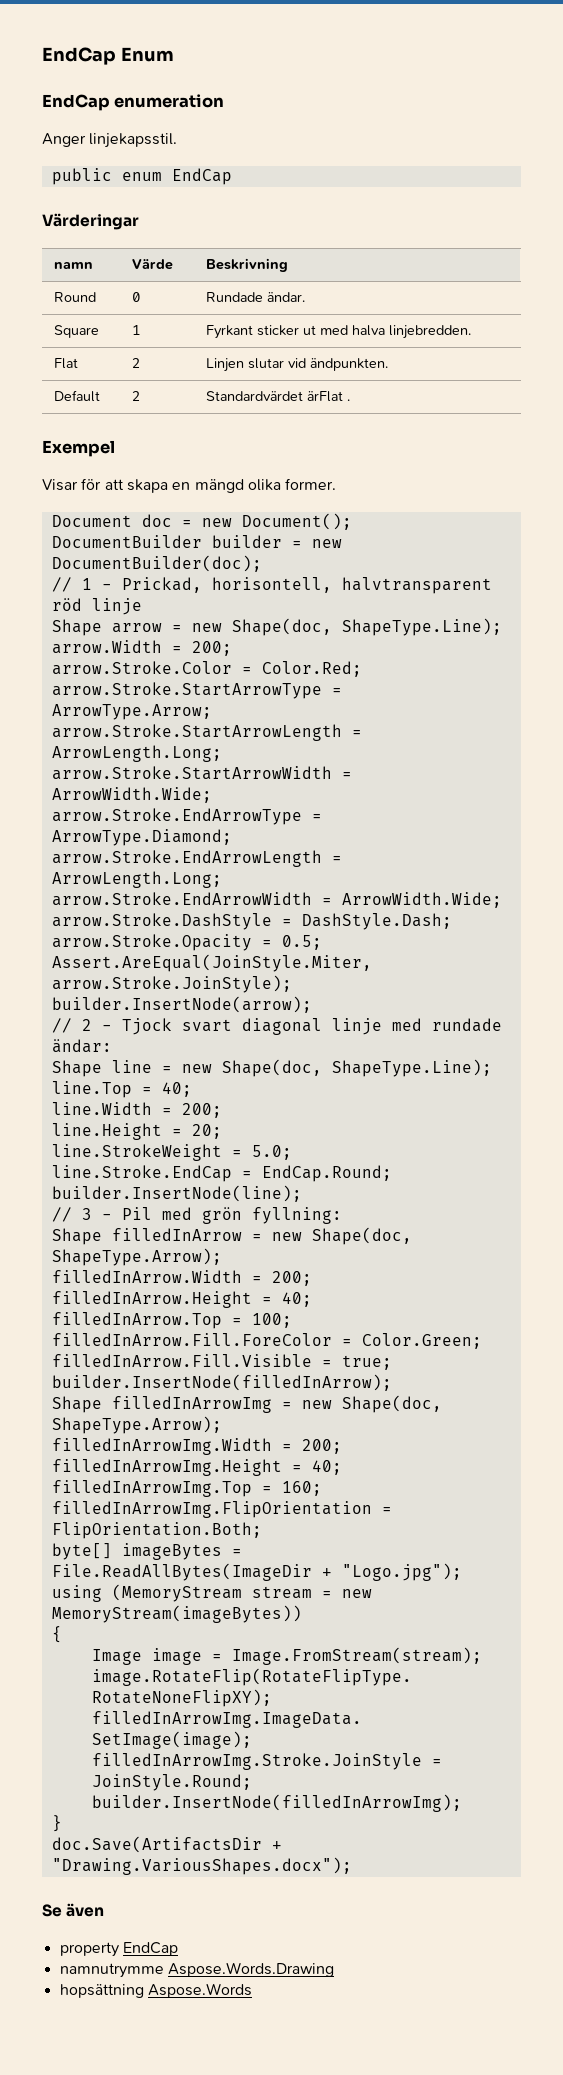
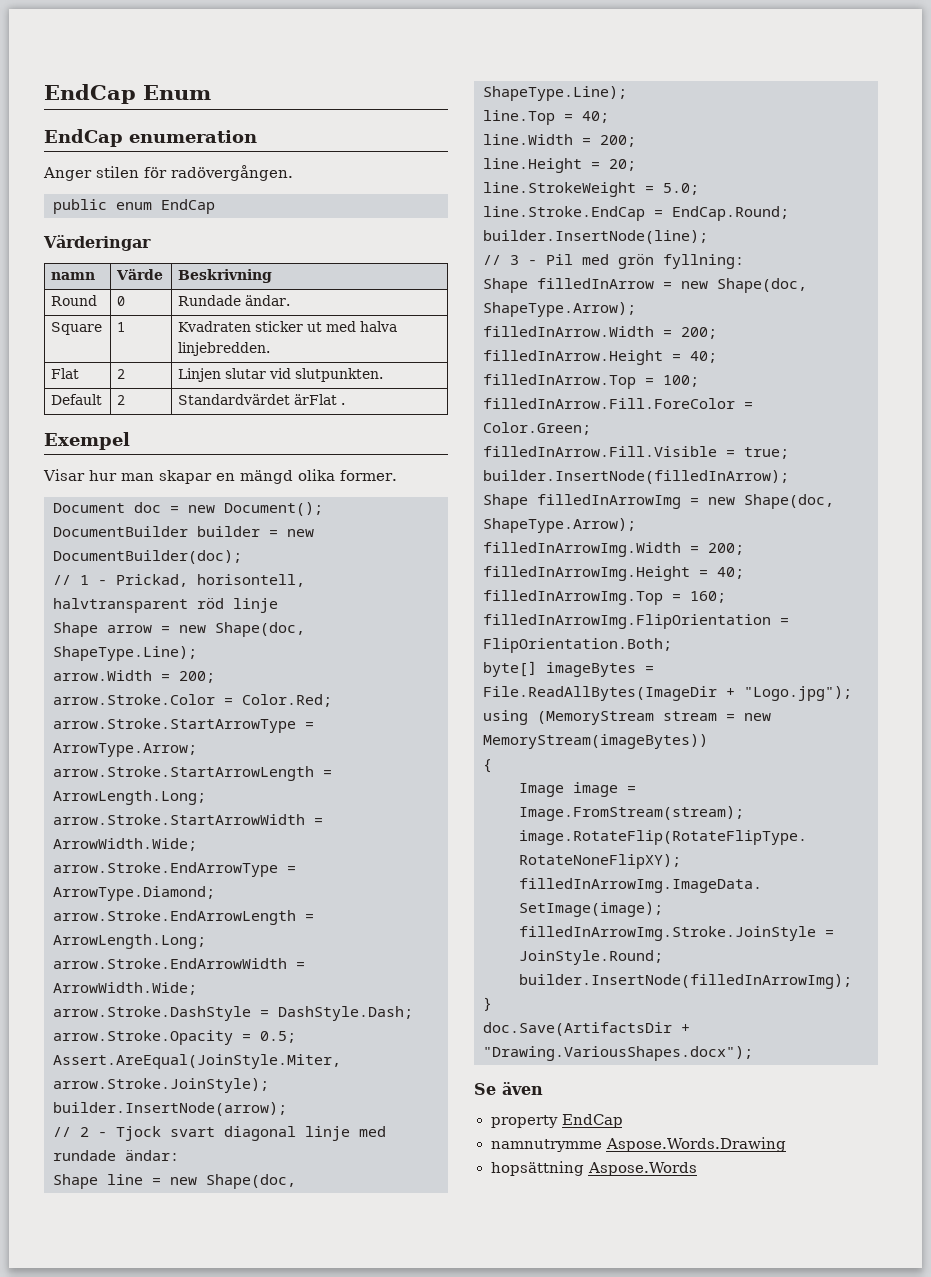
- Anger linjekapsstil.
+ Anger stilen för radövergången.
- Square | 1 | Fyrkant sticker ut med halva linjebredden.
+ Square | 1 | Kvadraten sticker ut med halva linjebredden.
- Flat | 2 | Linjen slutar vid ändpunkten.
+ Flat | 2 | Linjen slutar vid slutpunkten.
- Visar för att skapa en mängd olika former.
+ Visar hur man skapar en mängd olika former.

